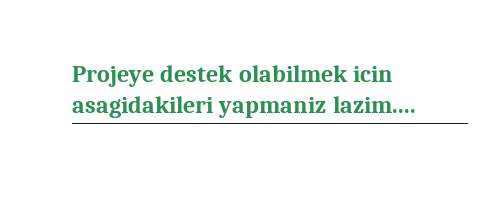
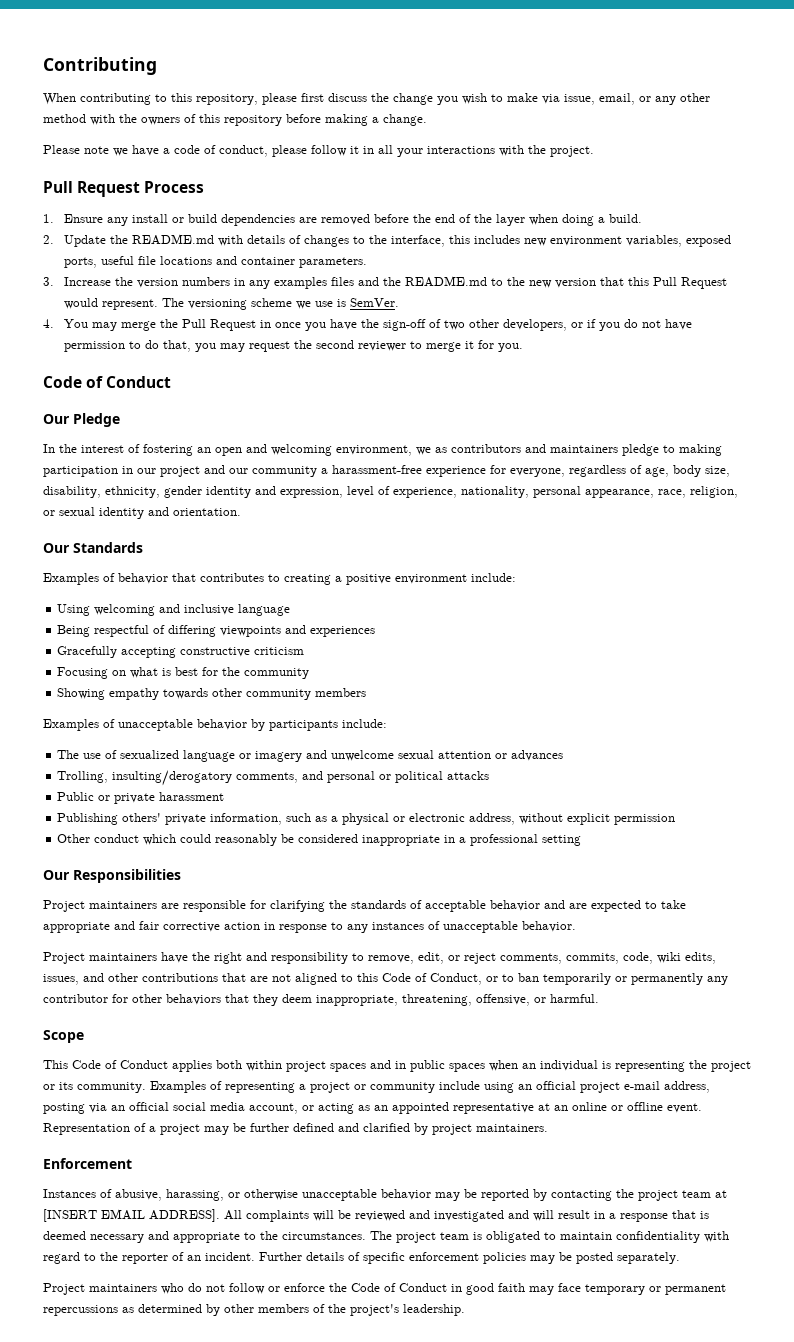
- Projeye destek olabilmek icin asagidakileri yapmaniz lazim....
+ Contributing
+ When contributing to this repository, please first discuss the change you wish to make via issue, email, or any other method with the owners of this repository before making a change.
+ Please note we have a code of conduct, please follow it in all your interactions with the project.
+ Pull Request Process
+ 1. Ensure any install or build dependencies are removed before the end of the layer when doing a build.
+ 2. Update the README.md with details of changes to the interface, this includes new environment variables, exposed ports, useful file locations and container parameters.
+ 3. Increase the version numbers in any examples files and the README.md to the new version that this Pull Request would represent. The versioning scheme we use is SemVer.
+ 4. You may merge the Pull Request in once you have the sign-off of two other developers, or if you do not have permission to do that, you may request the second reviewer to merge it for you.
+ Code of Conduct
+ Our Pledge
+ In the interest of fostering an open and welcoming environment, we as contributors and maintainers pledge to making participation in our project and our community a harassment-free experience for everyone, regardless of age, body size, disability, ethnicity, gender identity and expression, level of experience, nationality, personal appearance, race, religion, or sexual identity and orientation.
+ Our Standards
+ Examples of behavior that contributes to creating a positive environment include:
+ Using welcoming and inclusive language
+ Being respectful of differing viewpoints and experiences
+ Gracefully accepting constructive criticism
+ Focusing on what is best for the community
+ Showing empathy towards other community members
+ Examples of unacceptable behavior by participants include:
+ The use of sexualized language or imagery and unwelcome sexual attention or advances
+ Trolling, insulting/derogatory comments, and personal or political attacks
+ Public or private harassment
+ Publishing others' private information, such as a physical or electronic address, without explicit permission
+ Other conduct which could reasonably be considered inappropriate in a professional setting
+ Our Responsibilities
+ Project maintainers are responsible for clarifying the standards of acceptable behavior and are expected to take appropriate and fair corrective action in response to any instances of unacceptable behavior.
+ Project maintainers have the right and responsibility to remove, edit, or reject comments, commits, code, wiki edits, issues, and other contributions that are not aligned to this Code of Conduct, or to ban temporarily or permanently any contributor for other behaviors that they deem inappropriate, threatening, offensive, or harmful.
+ Scope
+ This Code of Conduct applies both within project spaces and in public spaces when an individual is representing the project or its community. Examples of representing a project or community include using an official project e-mail address, posting via an official social media account, or acting as an appointed representative at an online or offline event. Representation of a project may be further defined and clarified by project maintainers.
+ Enforcement
+ Instances of abusive, harassing, or otherwise unacceptable behavior may be reported by contacting the project team at [INSERT EMAIL ADDRESS]. All complaints will be reviewed and investigated and will result in a response that is deemed necessary and appropriate to the circumstances. The project team is obligated to maintain confidentiality with regard to the reporter of an incident. Further details of specific enforcement policies may be posted separately.
+ Project maintainers who do not follow or enforce the Code of Conduct in good faith may face temporary or permanent repercussions as determined by other members of the project's leadership.

